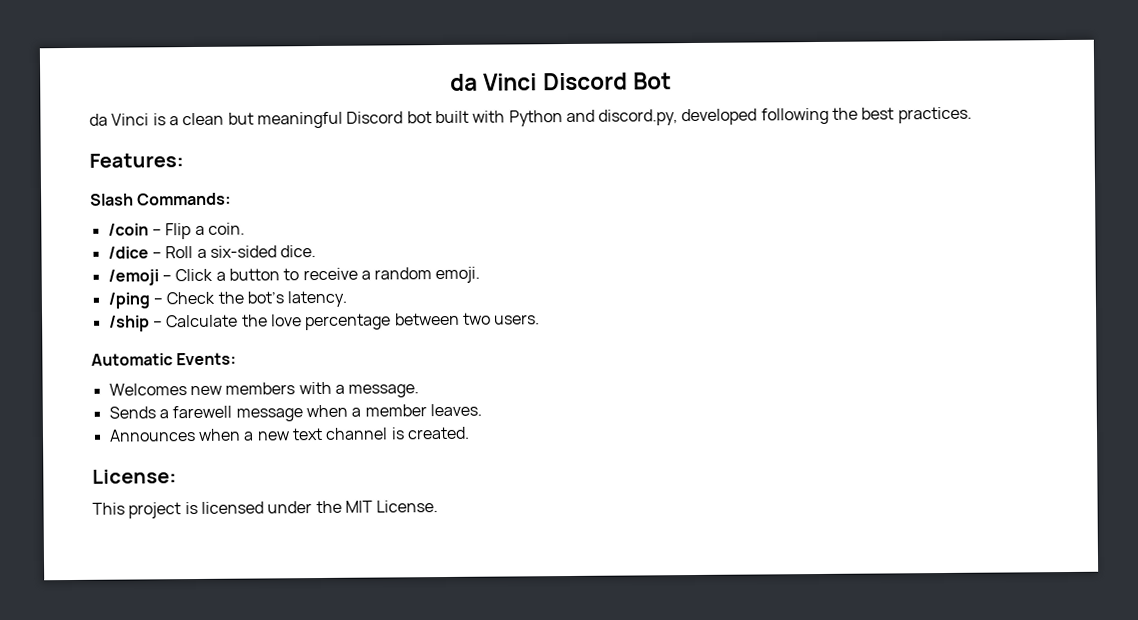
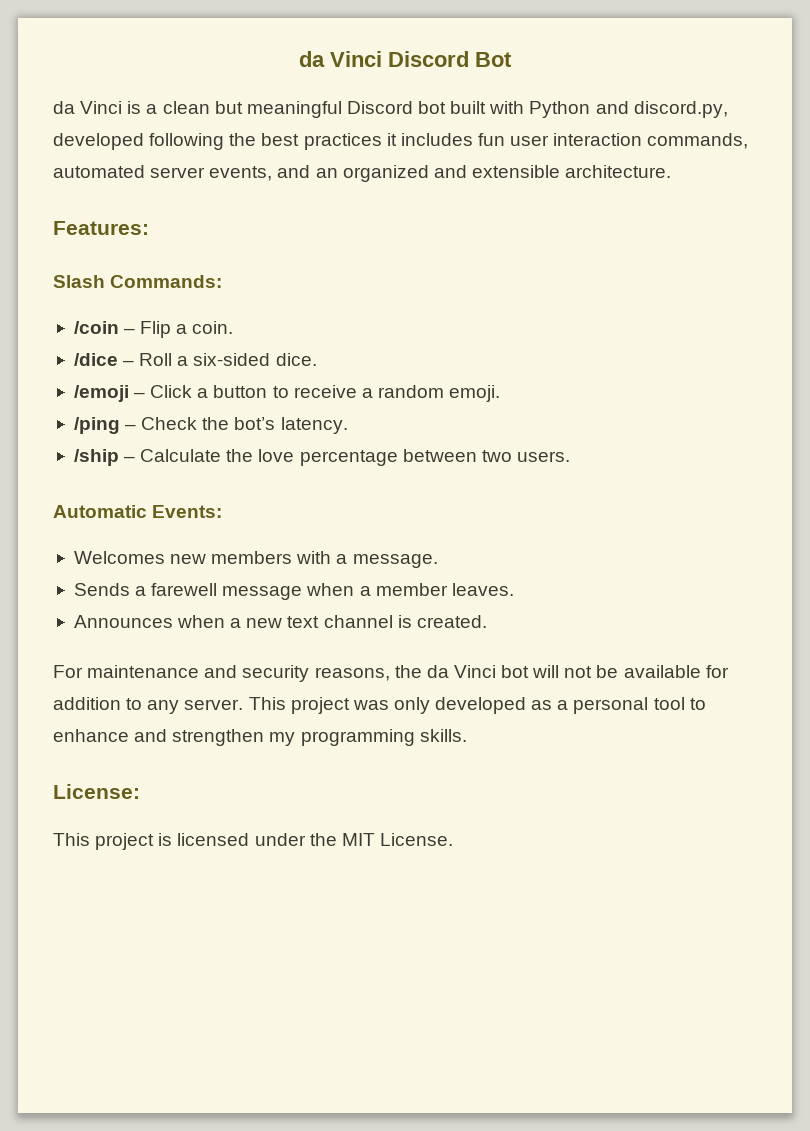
- da Vinci is a clean but meaningful Discord bot built with Python and discord.py, developed following the best practices.
+ da Vinci is a clean but meaningful Discord bot built with Python and discord.py, developed following the best practices it includes fun user interaction commands, automated server events, and an organized and extensible architecture.
+ For maintenance and security reasons, the da Vinci bot will not be available for addition to any server. This project was only developed as a personal tool to enhance and strengthen my programming skills.

